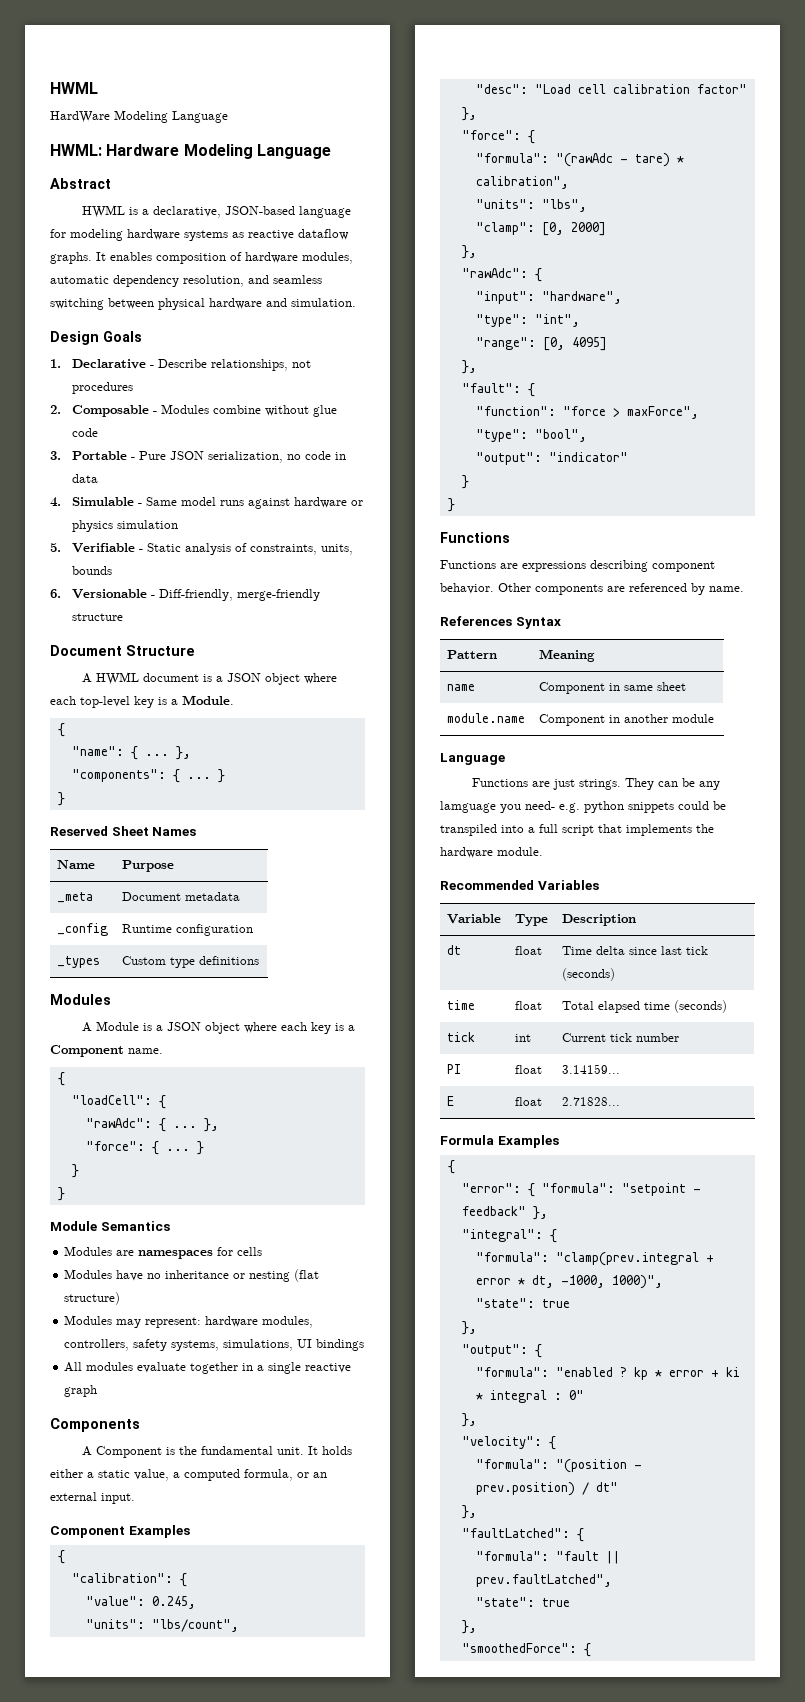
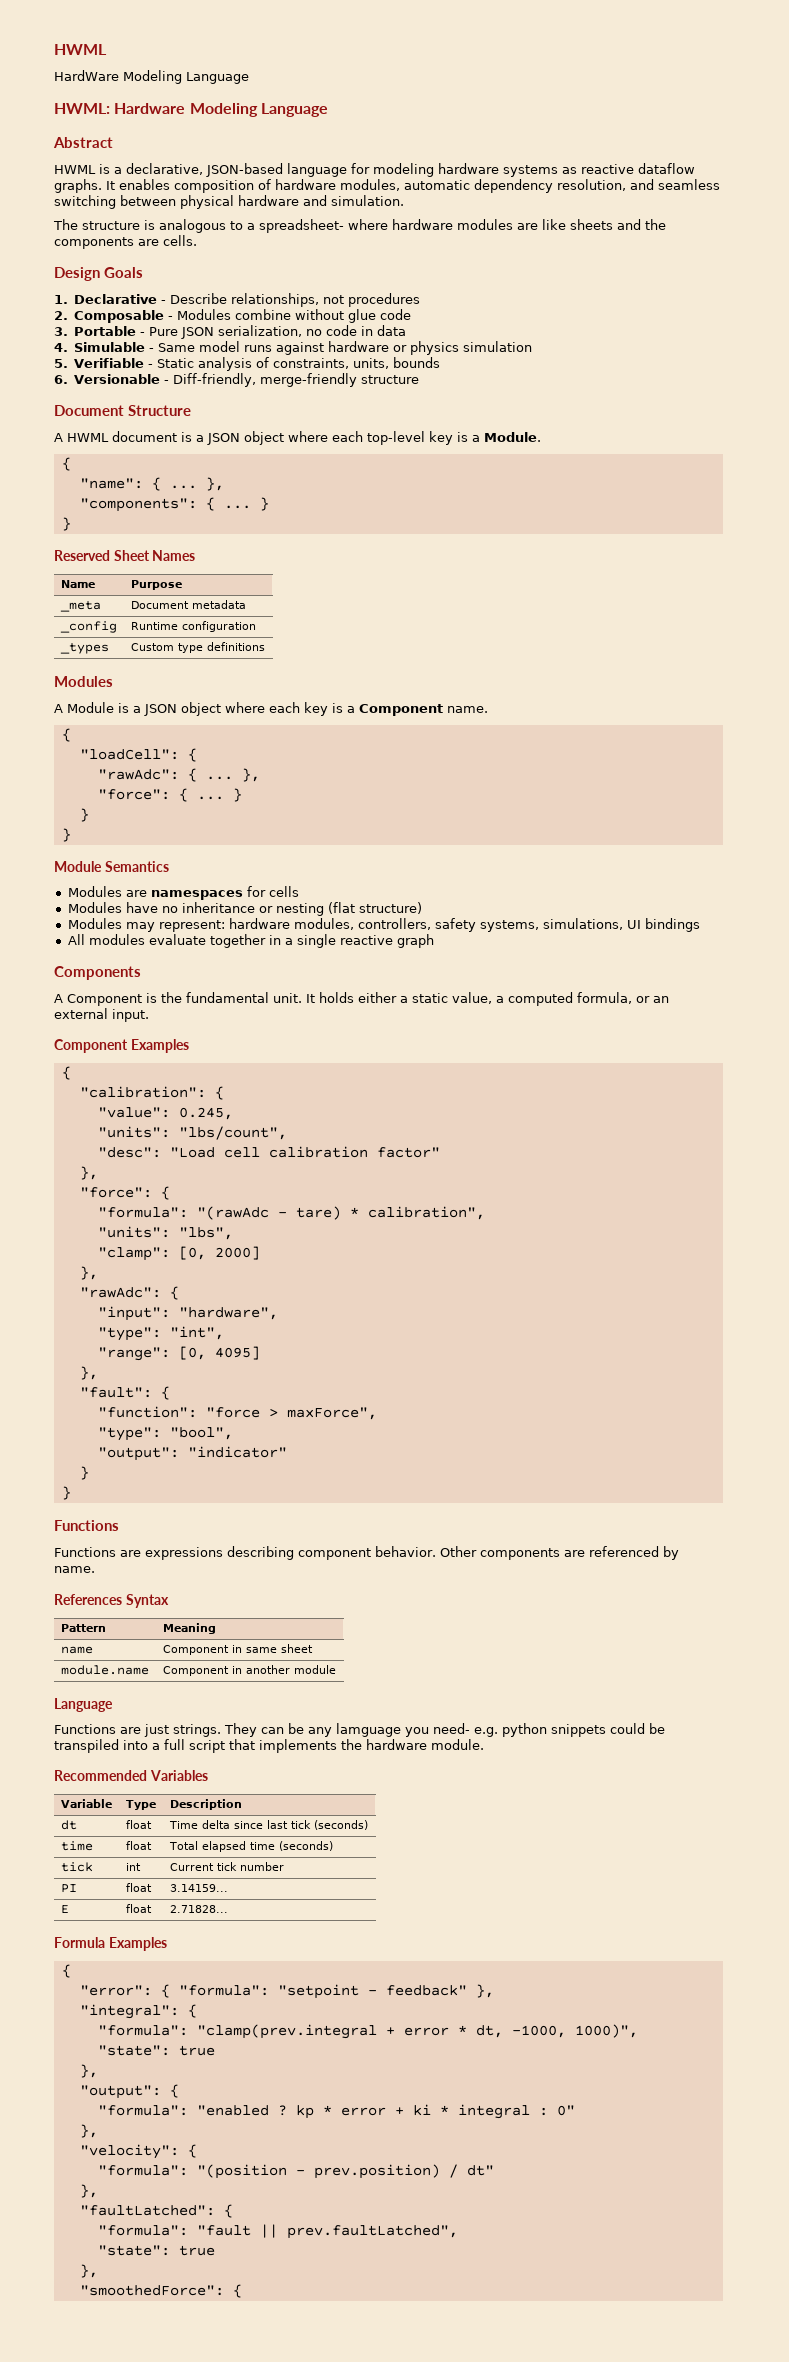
+ The structure is analogous to a spreadsheet- where hardware modules are like sheets and the components are cells.

